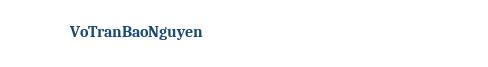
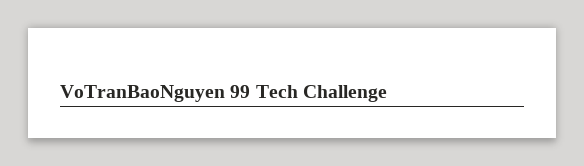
- VoTranBaoNguyen
+ VoTranBaoNguyen 99 Tech Challenge

